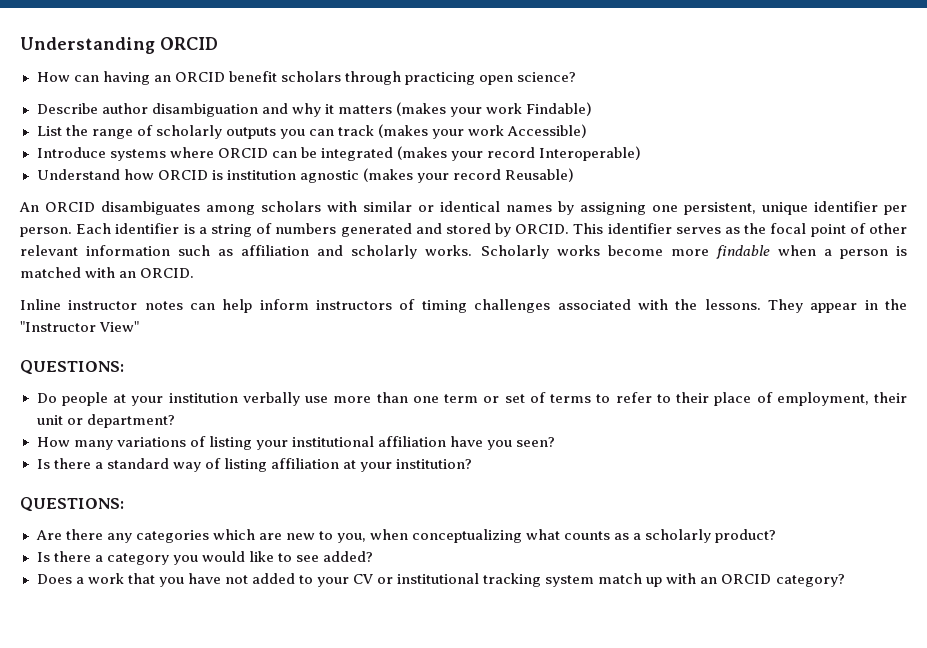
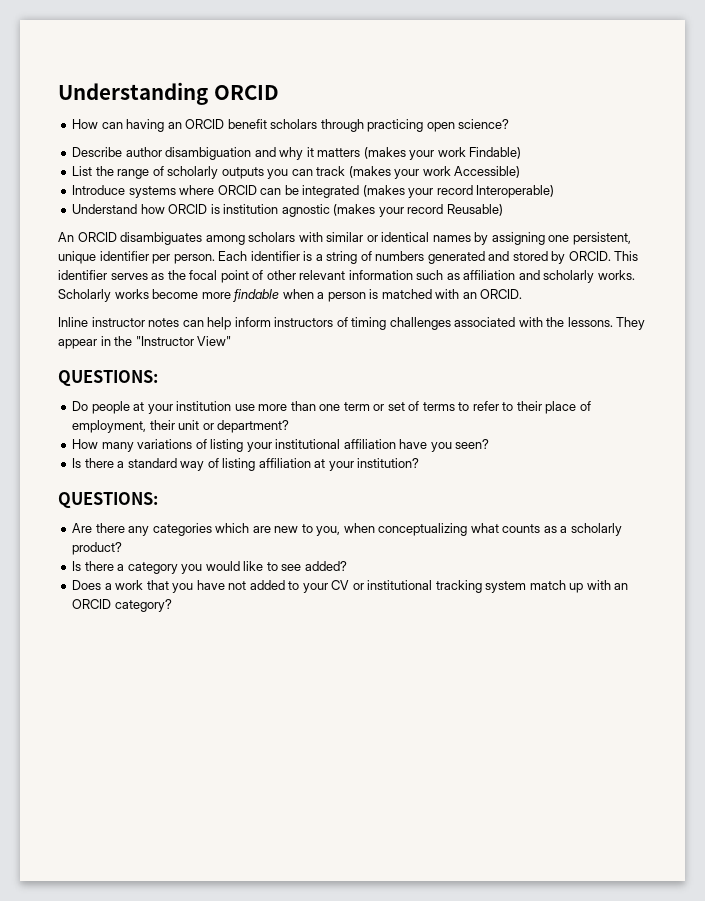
- Do people at your institution verbally use more than one term or set of terms to refer to their place of employment, their unit or department?
+ Do people at your institution use more than one term or set of terms to refer to their place of employment, their unit or department?

